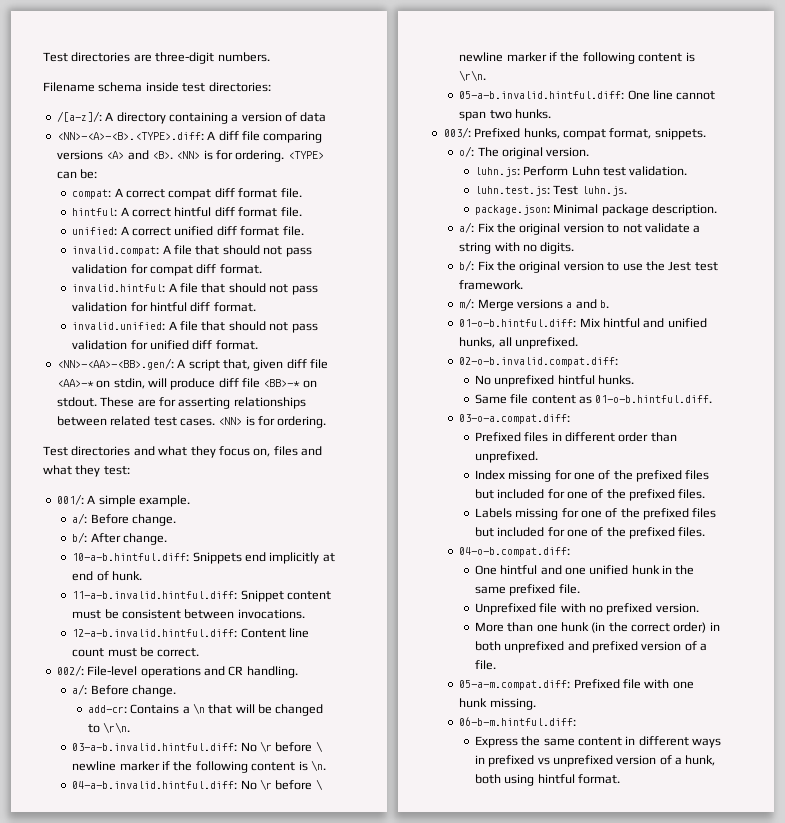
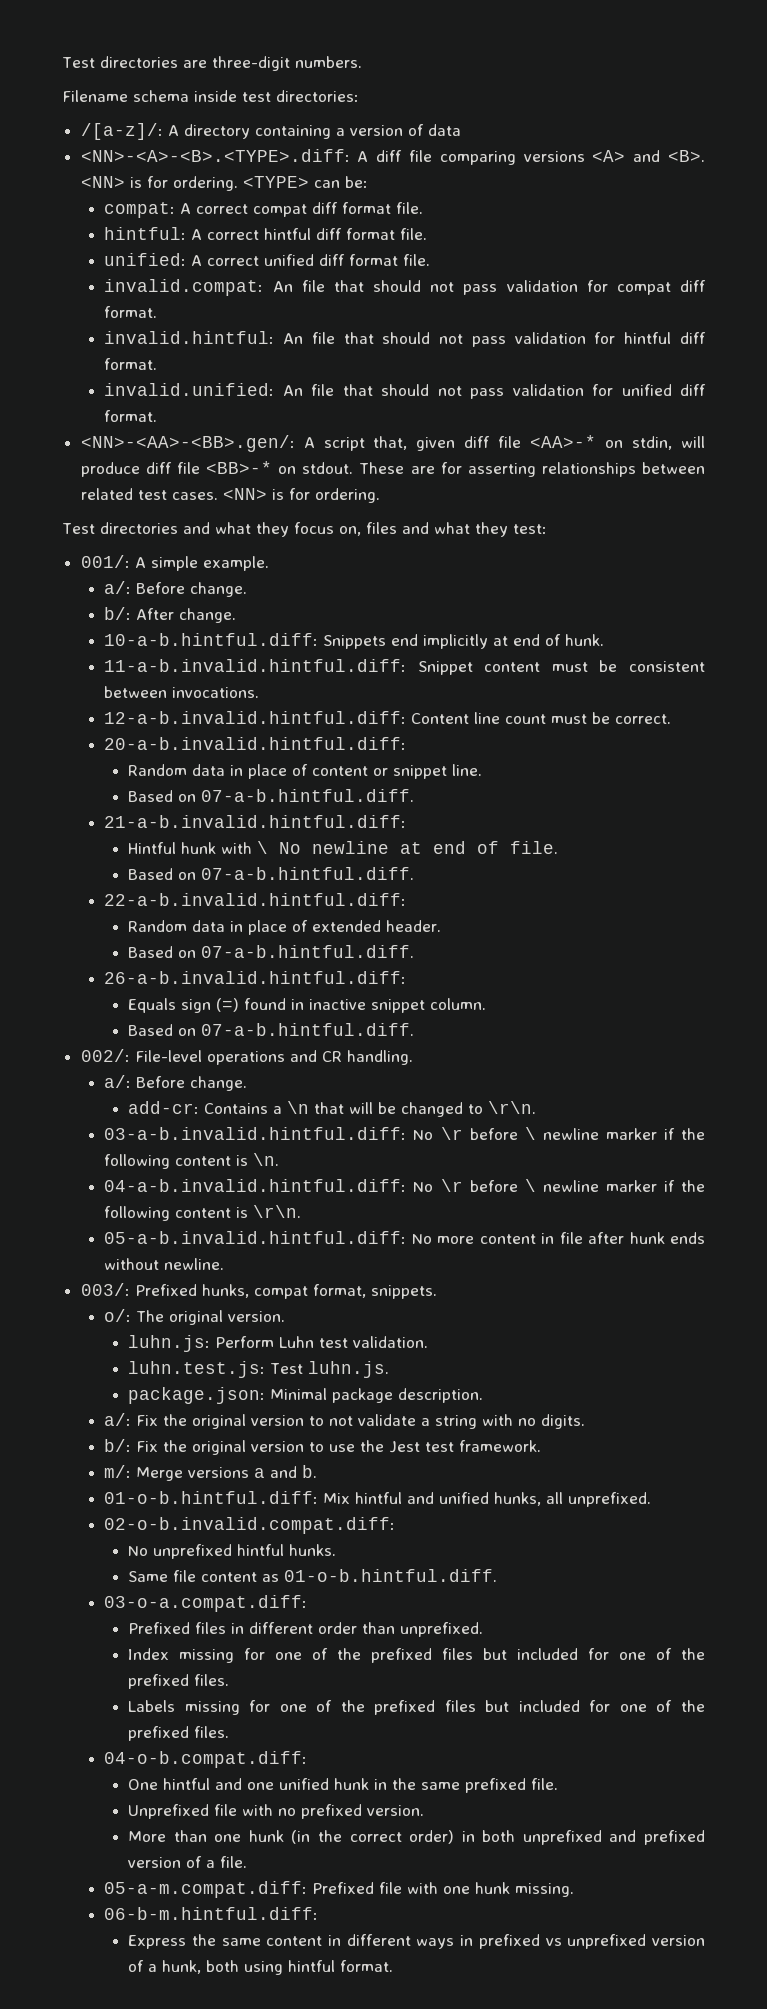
- invalid.compat: A file that should not pass validation for compat diff format.
+ invalid.compat: An file that should not pass validation for compat diff format.
- invalid.hintful: A file that should not pass validation for hintful diff format.
+ invalid.hintful: An file that should not pass validation for hintful diff format.
- invalid.unified: A file that should not pass validation for unified diff format.
+ invalid.unified: An file that should not pass validation for unified diff format.
+ 20-a-b.invalid.hintful.diff:
+ Random data in place of content or snippet line.
+ Based on 07-a-b.hintful.diff.
+ 21-a-b.invalid.hintful.diff:
+ Hintful hunk with \ No newline at end of file.
+ Based on 07-a-b.hintful.diff.
+ 22-a-b.invalid.hintful.diff:
+ Random data in place of extended header.
+ Based on 07-a-b.hintful.diff.
+ 26-a-b.invalid.hintful.diff:
+ Equals sign (=) found in inactive snippet column.
+ Based on 07-a-b.hintful.diff.
- 05-a-b.invalid.hintful.diff: One line cannot span two hunks.
+ 05-a-b.invalid.hintful.diff: No more content in file after hunk ends without newline.

